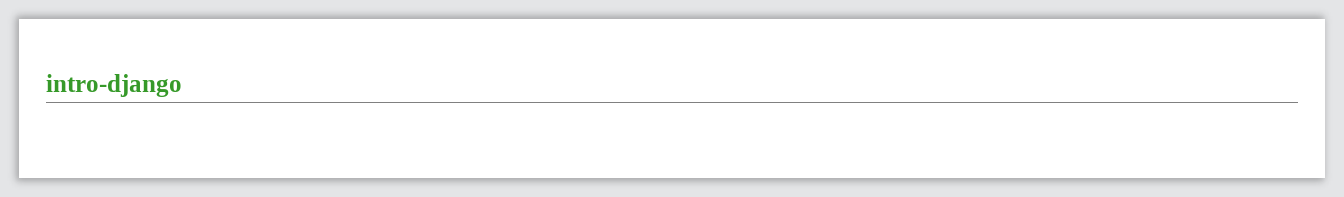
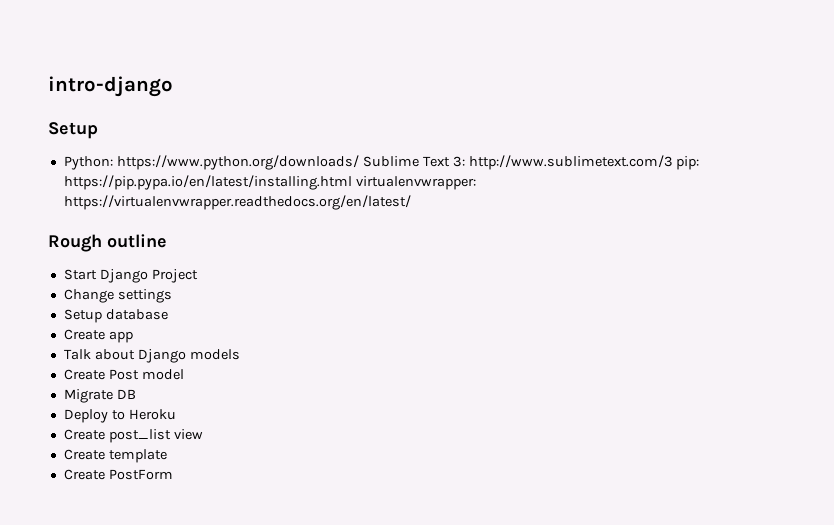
  intro-django
+ Setup
+ Python: https://www.python.org/downloads/ Sublime Text 3: http://www.sublimetext.com/3 pip: https://pip.pypa.io/en/latest/installing.html virtualenvwrapper: https://virtualenvwrapper.readthedocs.org/en/latest/
+ Rough outline
+ Start Django Project
+ Change settings
+ Setup database
+ Create app
+ Talk about Django models
+ Create Post model
+ Migrate DB
+ Deploy to Heroku
+ Create post_list view
+ Create template
+ Create PostForm

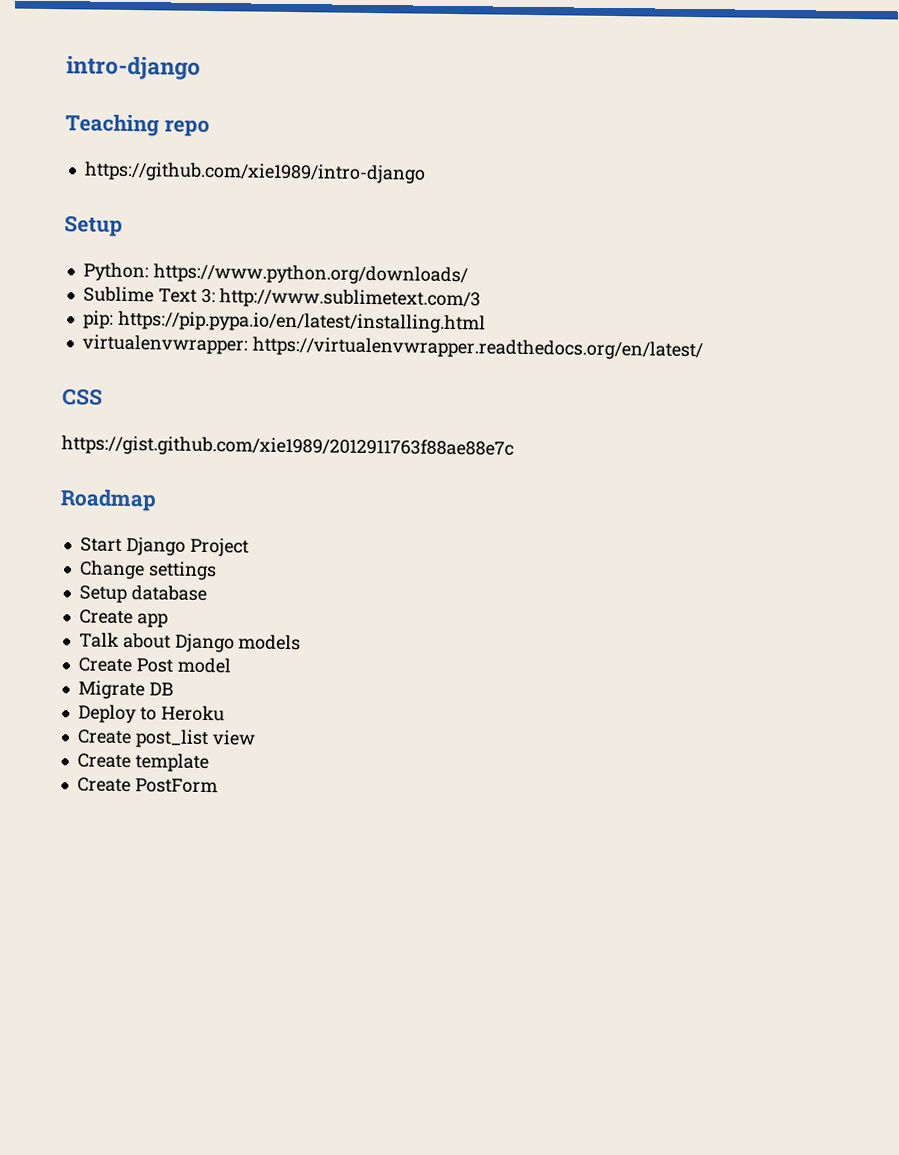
+ Teaching repo
+ https://github.com/xie1989/intro-django
- Python: https://www.python.org/downloads/ Sublime Text 3: http://www.sublimetext.com/3 pip: https://pip.pypa.io/en/latest/installing.html virtualenvwrapper: https://virtualenvwrapper.readthedocs.org/en/latest/
+ Python: https://www.python.org/downloads/
+ Sublime Text 3: http://www.sublimetext.com/3
+ pip: https://pip.pypa.io/en/latest/installing.html
+ virtualenvwrapper: https://virtualenvwrapper.readthedocs.org/en/latest/
- Rough outline
+ CSS
+ https://gist.github.com/xie1989/2012911763f88ae88e7c
+ Roadmap

